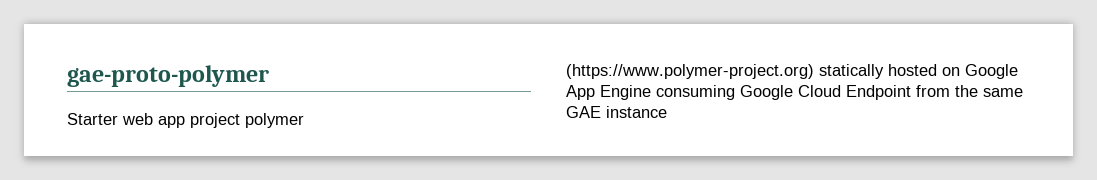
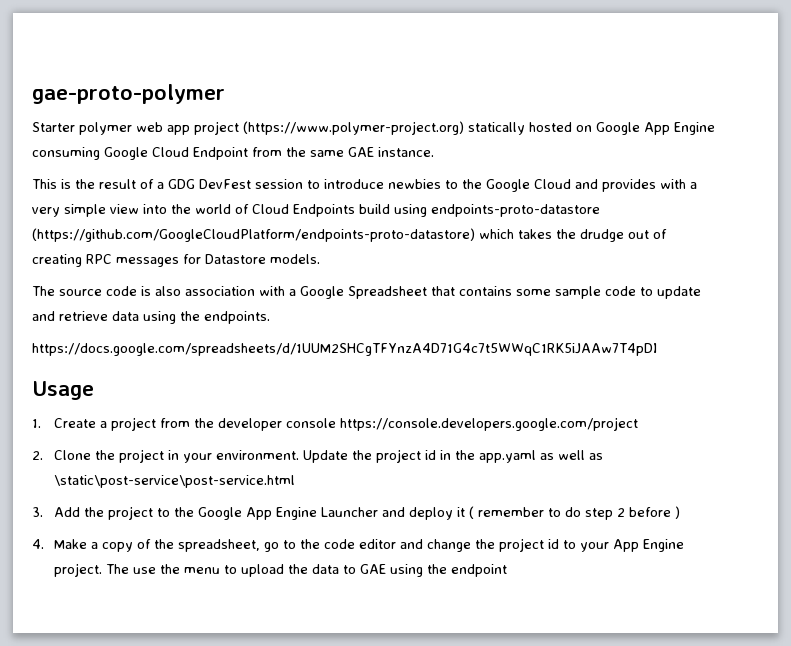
- Starter web app project polymer (https://www.polymer-project.org) statically hosted on Google App Engine consuming Google Cloud Endpoint from the same GAE instance
+ Starter polymer web app project (https://www.polymer-project.org) statically hosted on Google App Engine consuming Google Cloud Endpoint from the same GAE instance.
+ This is the result of a GDG DevFest session to introduce newbies to the Google Cloud and provides with a very simple view into the world of Cloud Endpoints build using endpoints-proto-datastore (https://github.com/GoogleCloudPlatform/endpoints-proto-datastore) which takes the drudge out of creating RPC messages for Datastore models.
+ The source code is also association with a Google Spreadsheet that contains some sample code to update and retrieve data using the endpoints.
+ https://docs.google.com/spreadsheets/d/1UUM2SHCgTFYnzA4D71G4c7t5WWqC1RK5iJAAw7T4pDI
+ Usage
+ 1. Create a project from the developer console https://console.developers.google.com/project
+ 2. Clone the project in your environment. Update the project id in the app.yaml as well as \static\post-service\post-service.html
+ 3. Add the project to the Google App Engine Launcher and deploy it ( remember to do step 2 before )
+ 4. Make a copy of the spreadsheet, go to the code editor and change the project id to your App Engine project. The use the menu to upload the data to GAE using the endpoint

